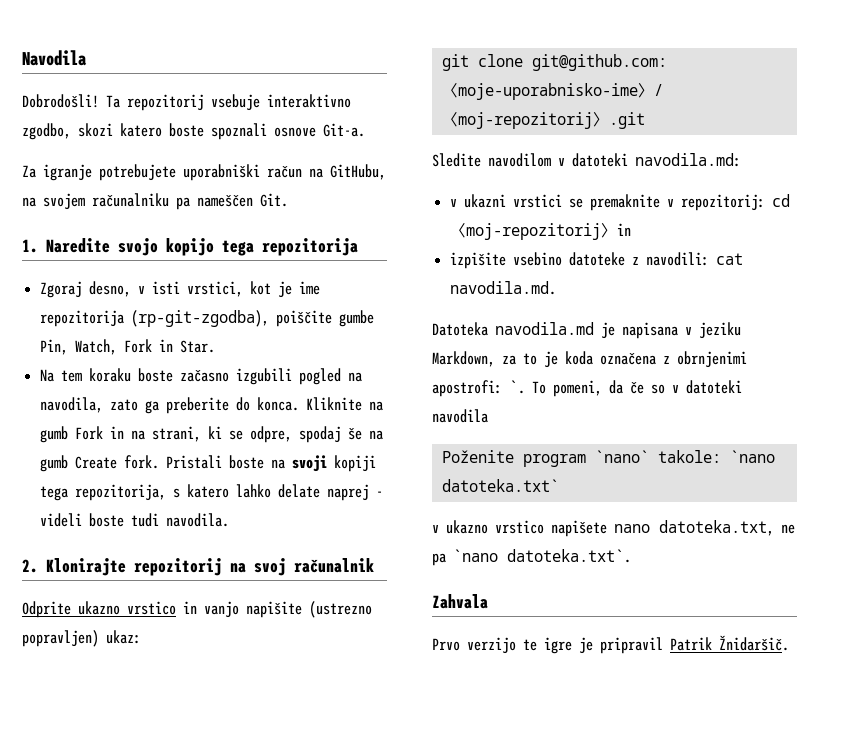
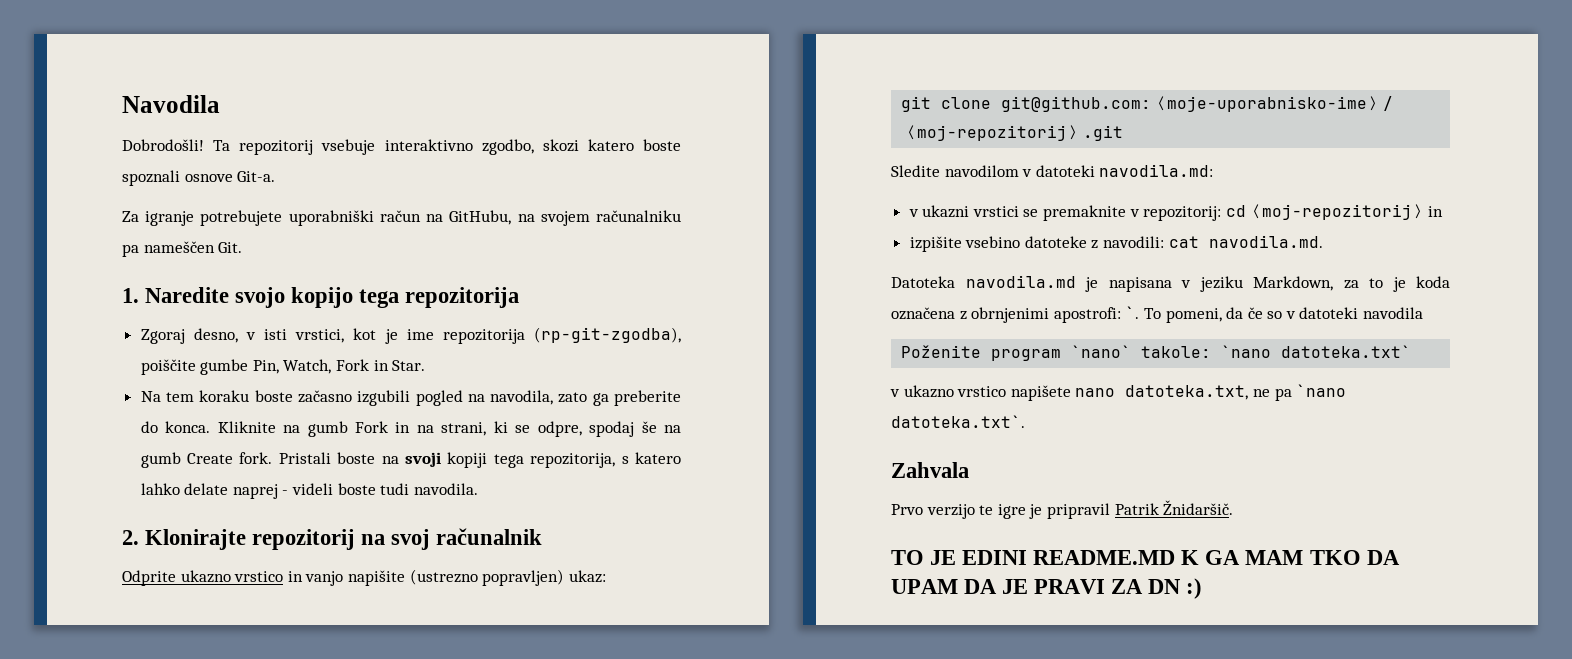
+ TO JE EDINI README.MD K GA MAM TKO DA UPAM DA JE PRAVI ZA DN :)

